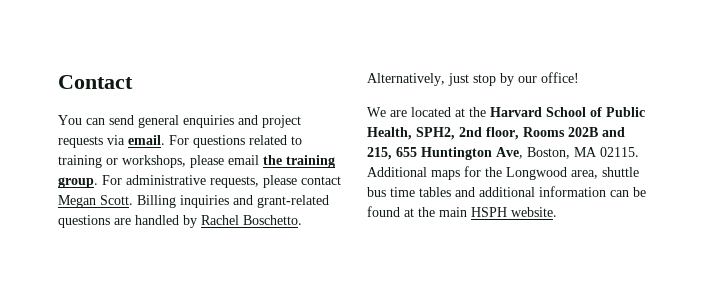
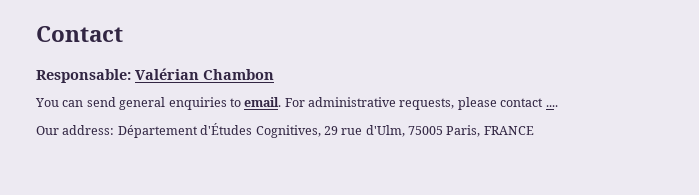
+ Responsable: Valérian Chambon
- You can send general enquiries and project requests via email. For questions related to training or workshops, please email the training group. For administrative requests, please contact Megan Scott. Billing inquiries and grant-related questions are handled by Rachel Boschetto. Alternatively, just stop by our office!
- We are located at the Harvard School of Public Health, SPH2, 2nd floor, Rooms 202B and 215, 655 Huntington Ave, Boston, MA 02115. Additional maps for the Longwood area, shuttle bus time tables and additional information can be found at the main HSPH website.
+ You can send general enquiries to email. For administrative requests, please contact ....
+ Our address: Département d'Études Cognitives, 29 rue d'Ulm, 75005 Paris, FRANCE

